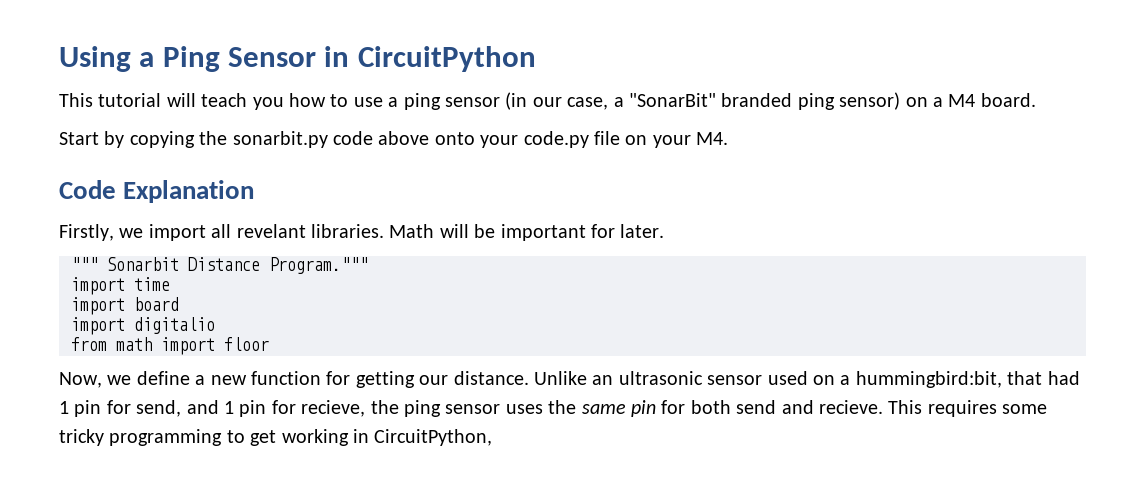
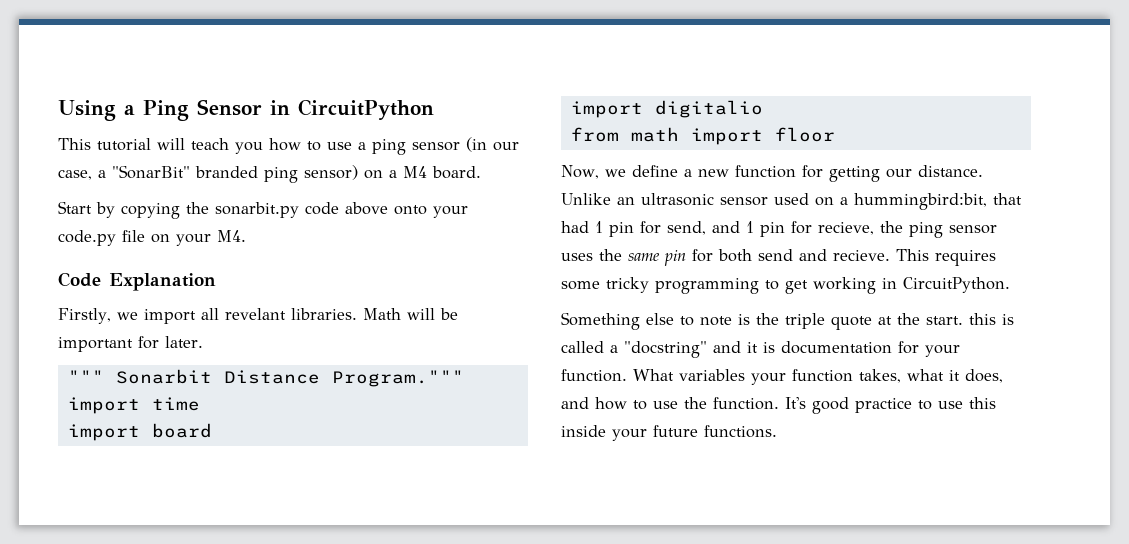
- This requires some tricky programming to get working in CircuitPython,
+ This requires some tricky programming to get working in CircuitPython.
+ Something else to note is the triple quote at the start. this is called a "docstring" and it is documentation for your function. What variables your function takes, what it does, and how to use the function. It's good practice to use this inside your future functions.

